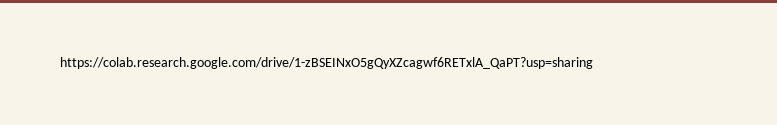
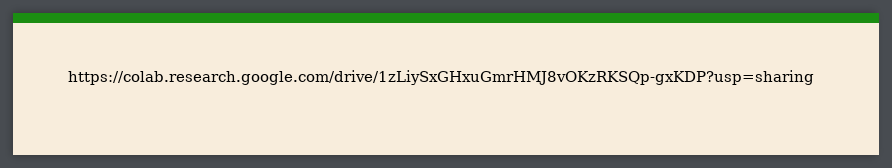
- https://colab.research.google.com/drive/1-zBSEINxO5gQyXZcagwf6RETxlA_QaPT?usp=sharing
+ https://colab.research.google.com/drive/1zLiySxGHxuGmrHMJ8vOKzRKSQp-gxKDP?usp=sharing

